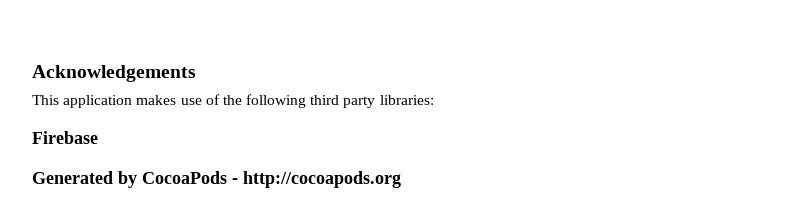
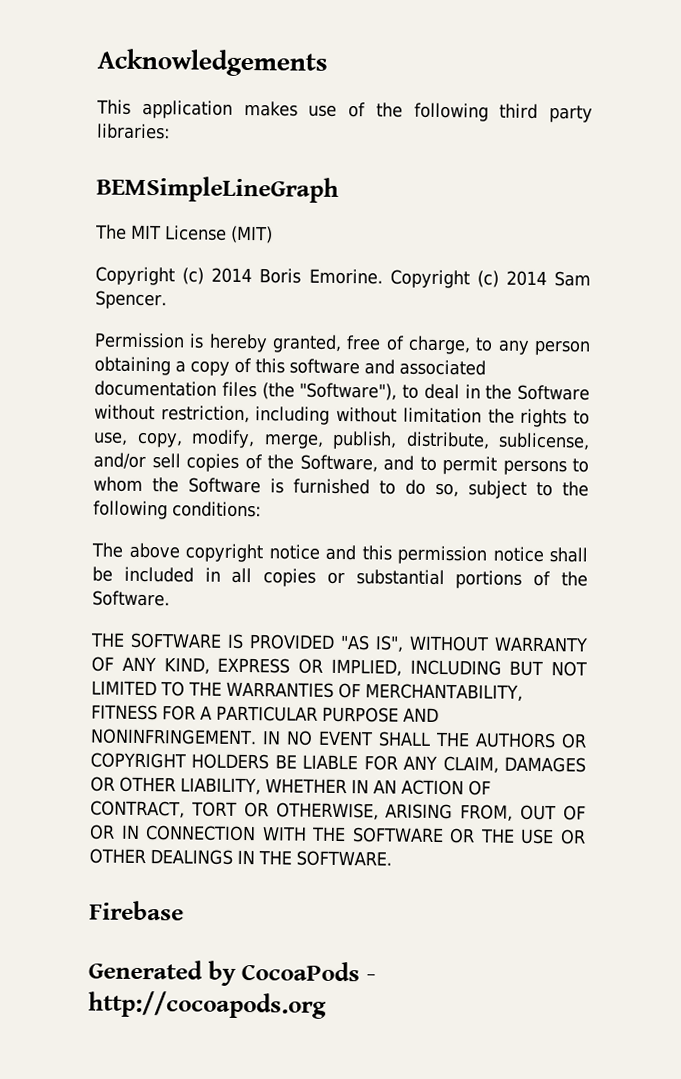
+ BEMSimpleLineGraph
+ The MIT License (MIT)
+ Copyright (c) 2014 Boris Emorine. Copyright (c) 2014 Sam Spencer.
+ Permission is hereby granted, free of charge, to any person obtaining a copy of this software and associated documentation files (the "Software"), to deal in the Software without restriction, including without limitation the rights to use, copy, modify, merge, publish, distribute, sublicense, and/or sell copies of the Software, and to permit persons to whom the Software is furnished to do so, subject to the following conditions:
+ The above copyright notice and this permission notice shall be included in all copies or substantial portions of the Software.
+ THE SOFTWARE IS PROVIDED "AS IS", WITHOUT WARRANTY OF ANY KIND, EXPRESS OR IMPLIED, INCLUDING BUT NOT LIMITED TO THE WARRANTIES OF MERCHANTABILITY, FITNESS FOR A PARTICULAR PURPOSE AND NONINFRINGEMENT. IN NO EVENT SHALL THE AUTHORS OR COPYRIGHT HOLDERS BE LIABLE FOR ANY CLAIM, DAMAGES OR OTHER LIABILITY, WHETHER IN AN ACTION OF CONTRACT, TORT OR OTHERWISE, ARISING FROM, OUT OF OR IN CONNECTION WITH THE SOFTWARE OR THE USE OR OTHER DEALINGS IN THE SOFTWARE.

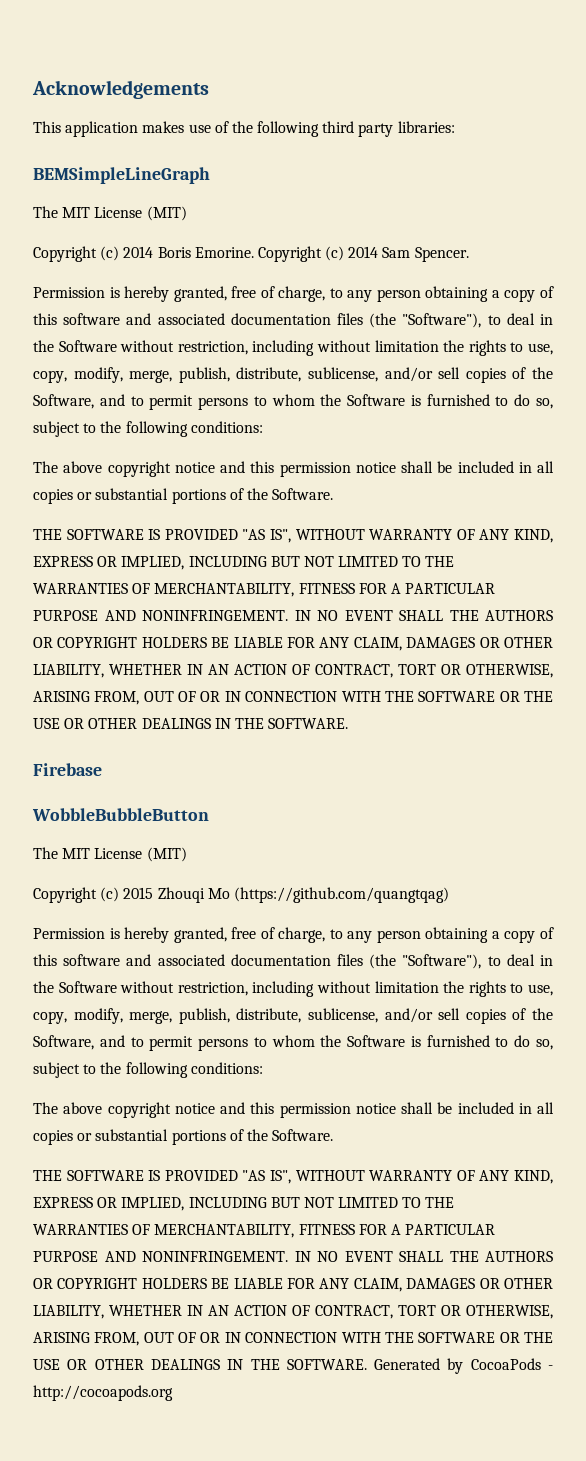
+ WobbleBubbleButton
+ The MIT License (MIT)
+ Copyright (c) 2015 Zhouqi Mo (https://github.com/quangtqag)
+ Permission is hereby granted, free of charge, to any person obtaining a copy of this software and associated documentation files (the "Software"), to deal in the Software without restriction, including without limitation the rights to use, copy, modify, merge, publish, distribute, sublicense, and/or sell copies of the Software, and to permit persons to whom the Software is furnished to do so, subject to the following conditions:
+ The above copyright notice and this permission notice shall be included in all copies or substantial portions of the Software.
+ THE SOFTWARE IS PROVIDED "AS IS", WITHOUT WARRANTY OF ANY KIND, EXPRESS OR IMPLIED, INCLUDING BUT NOT LIMITED TO THE WARRANTIES OF MERCHANTABILITY, FITNESS FOR A PARTICULAR PURPOSE AND NONINFRINGEMENT. IN NO EVENT SHALL THE AUTHORS OR COPYRIGHT HOLDERS BE LIABLE FOR ANY CLAIM, DAMAGES OR OTHER LIABILITY, WHETHER IN AN ACTION OF CONTRACT, TORT OR OTHERWISE, ARISING FROM, OUT OF OR IN CONNECTION WITH THE SOFTWARE OR THE USE OR OTHER DEALINGS IN THE SOFTWARE.

